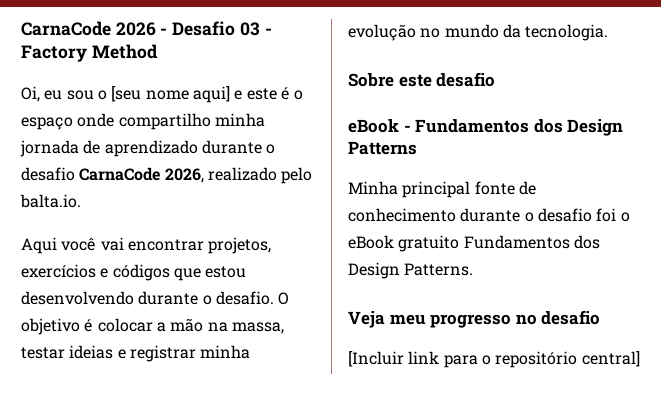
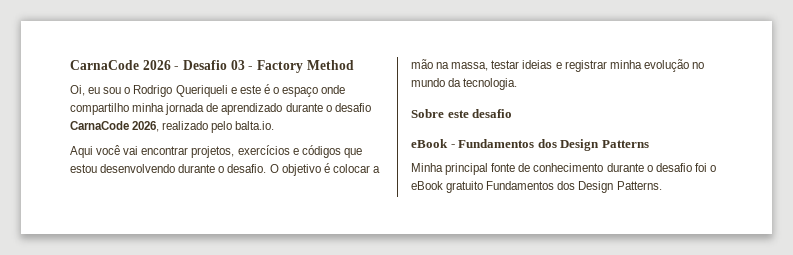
- Oi, eu sou o [seu nome aqui] e este é o espaço onde compartilho minha jornada de aprendizado durante o desafio CarnaCode 2026, realizado pelo balta.io.
+ Oi, eu sou o Rodrigo Queriqueli e este é o espaço onde compartilho minha jornada de aprendizado durante o desafio CarnaCode 2026, realizado pelo balta.io.
- Veja meu progresso no desafio
- [Incluir link para o repositório central]

